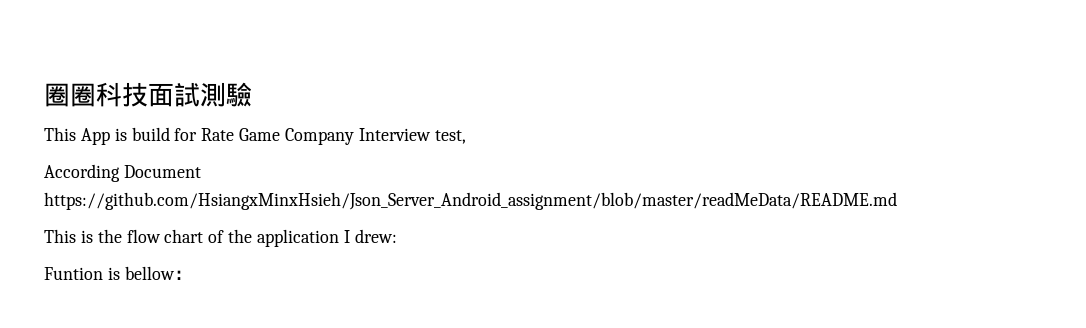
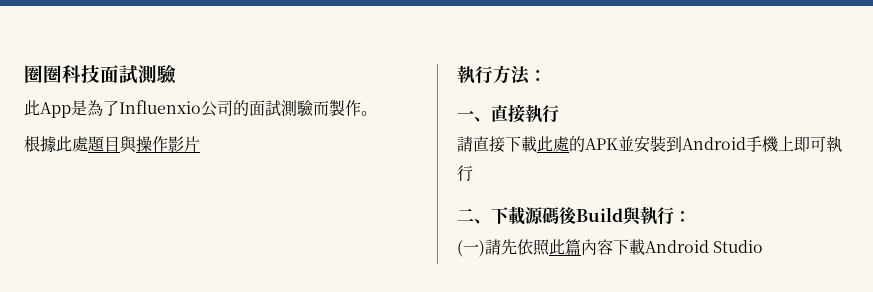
- This App is build for Rate Game Company Interview test,
- According Document https://github.com/HsiangxMinxHsieh/Json_Server_Android_assignment/blob/master/readMeData/README.md
- This is the flow chart of the application I drew:
- Funtion is bellow：
+ 此App是為了Influenxio公司的面試測驗而製作。
+ 根據此處題目與操作影片
+ 執行方法：
+ 一、直接執行
+ 請直接下載此處的APK並安裝到Android手機上即可執行
+ 二、下載源碼後Build與執行：
+ (一)請先依照此篇內容下載Android Studio

